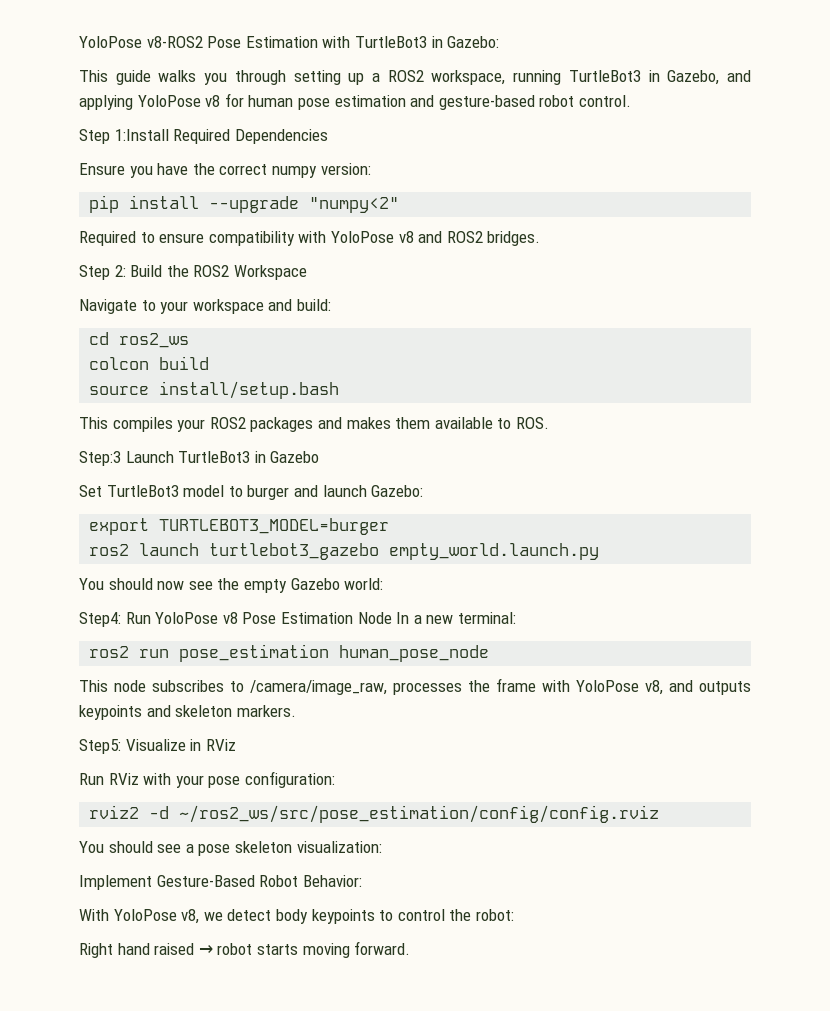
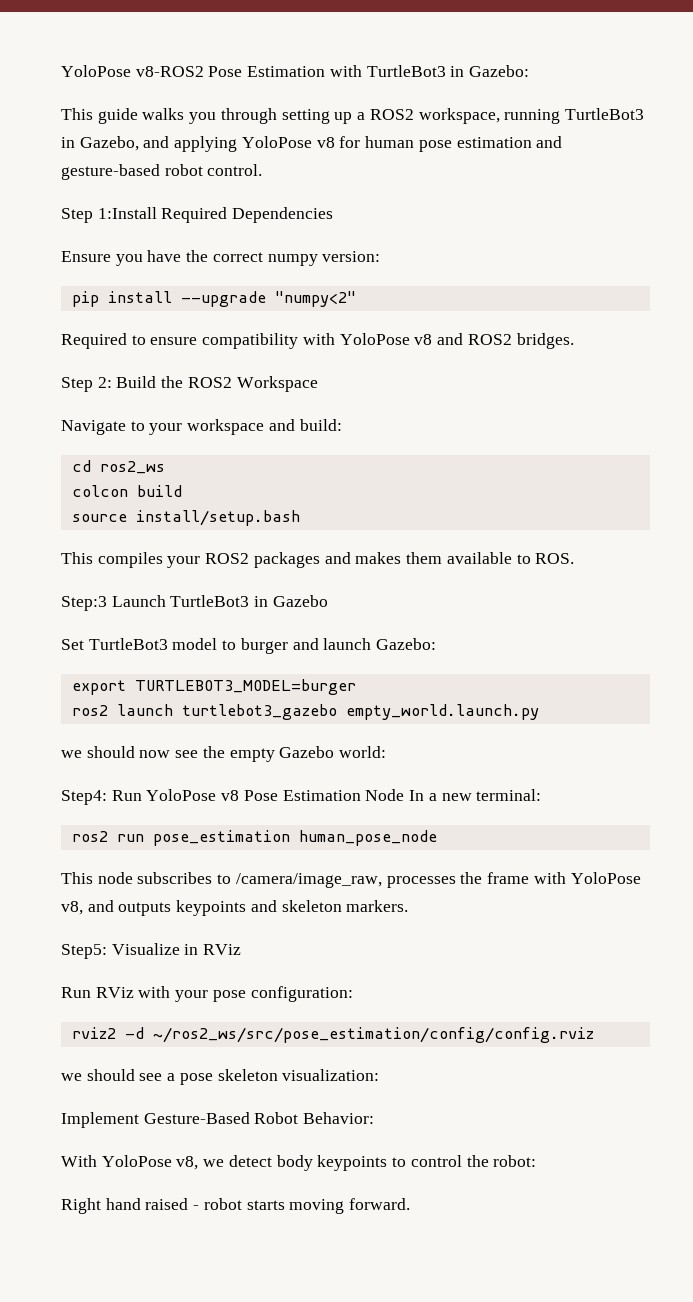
- You should now see the empty Gazebo world:
+ we should now see the empty Gazebo world:
- You should see a pose skeleton visualization:
+ we should see a pose skeleton visualization:
- Right hand raised → robot starts moving forward.
+ Right hand raised - robot starts moving forward.

